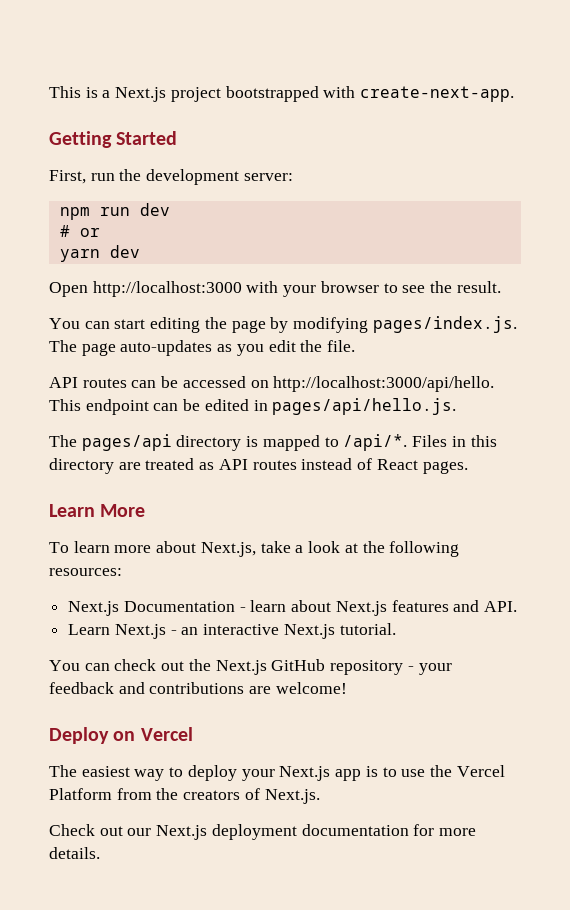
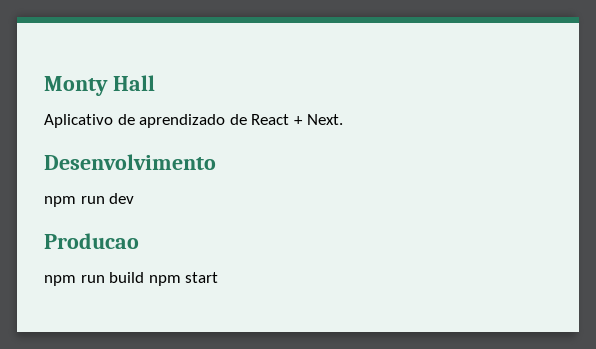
- This is a Next.js project bootstrapped with create-next-app.
- Getting Started
- First, run the development server:
+ Monty Hall
+ Aplicativo de aprendizado de React + Next.
+ Desenvolvimento
  npm run dev
- # or
- yarn dev
- Open http://localhost:3000 with your browser to see the result.
- You can start editing the page by modifying pages/index.js. The page auto-updates as you edit the file.
- API routes can be accessed on http://localhost:3000/api/hello. This endpoint can be edited in pages/api/hello.js.
- The pages/api directory is mapped to /api/*. Files in this directory are treated as API routes instead of React pages.
- Learn More
- To learn more about Next.js, take a look at the following resources:
- Next.js Documentation - learn about Next.js features and API.
- Learn Next.js - an interactive Next.js tutorial.
- You can check out the Next.js GitHub repository - your feedback and contributions are welcome!
- Deploy on Vercel
- The easiest way to deploy your Next.js app is to use the Vercel Platform from the creators of Next.js.
- Check out our Next.js deployment documentation for more details.
+ Producao
+ npm run build npm start

